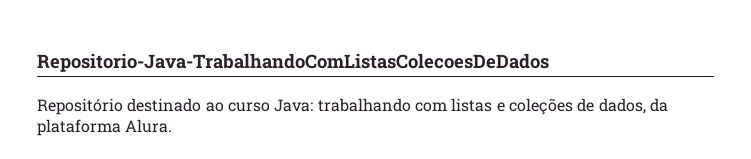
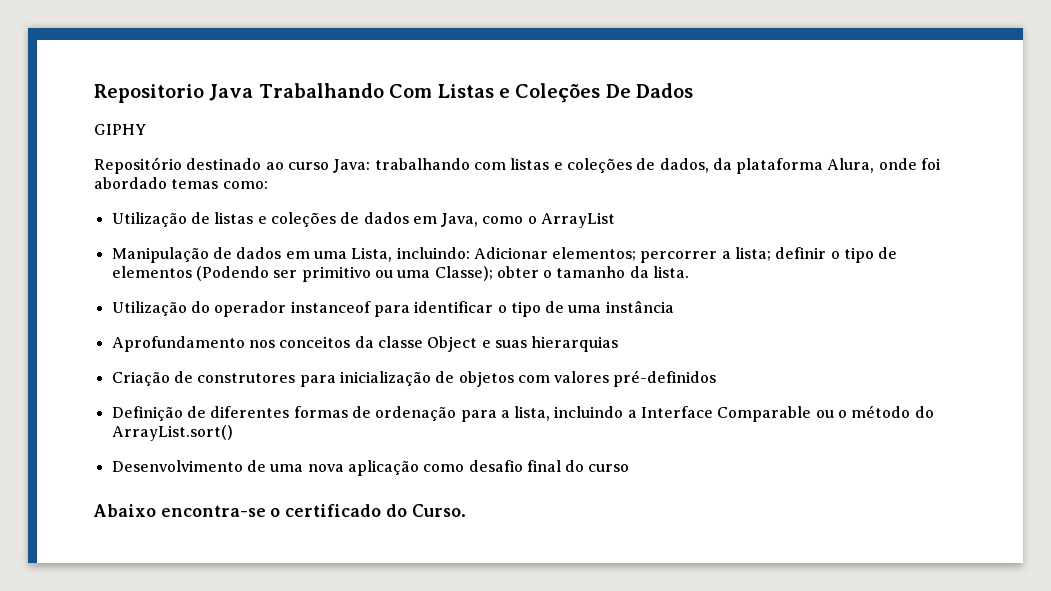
- Repositorio-Java-TrabalhandoComListasColecoesDeDados
+ Repositorio Java Trabalhando Com Listas e Coleções De Dados
+ GIPHY
- Repositório destinado ao curso Java: trabalhando com listas e coleções de dados, da plataforma Alura.
+ Repositório destinado ao curso Java: trabalhando com listas e coleções de dados, da plataforma Alura, onde foi abordado temas como:
+ Utilização de listas e coleções de dados em Java, como o ArrayList
+ Manipulação de dados em uma Lista, incluindo: Adicionar elementos; percorrer a lista; definir o tipo de elementos (Podendo ser primitivo ou uma Classe); obter o tamanho da lista.
+ Utilização do operador instanceof para identificar o tipo de uma instância
+ Aprofundamento nos conceitos da classe Object e suas hierarquias
+ Criação de construtores para inicialização de objetos com valores pré-definidos
+ Definição de diferentes formas de ordenação para a lista, incluindo a Interface Comparable ou o método do ArrayList.sort()
+ Desenvolvimento de uma nova aplicação como desafio final do curso
+ Abaixo encontra-se o certificado do Curso.

